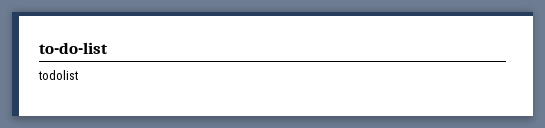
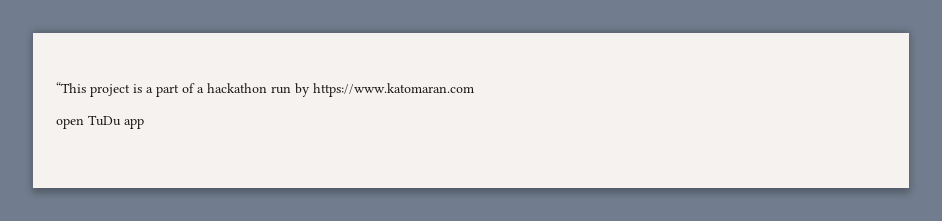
- to-do-list
- todolist
+ “This project is a part of a hackathon run by https://www.katomaran.com
+ open TuDu app

